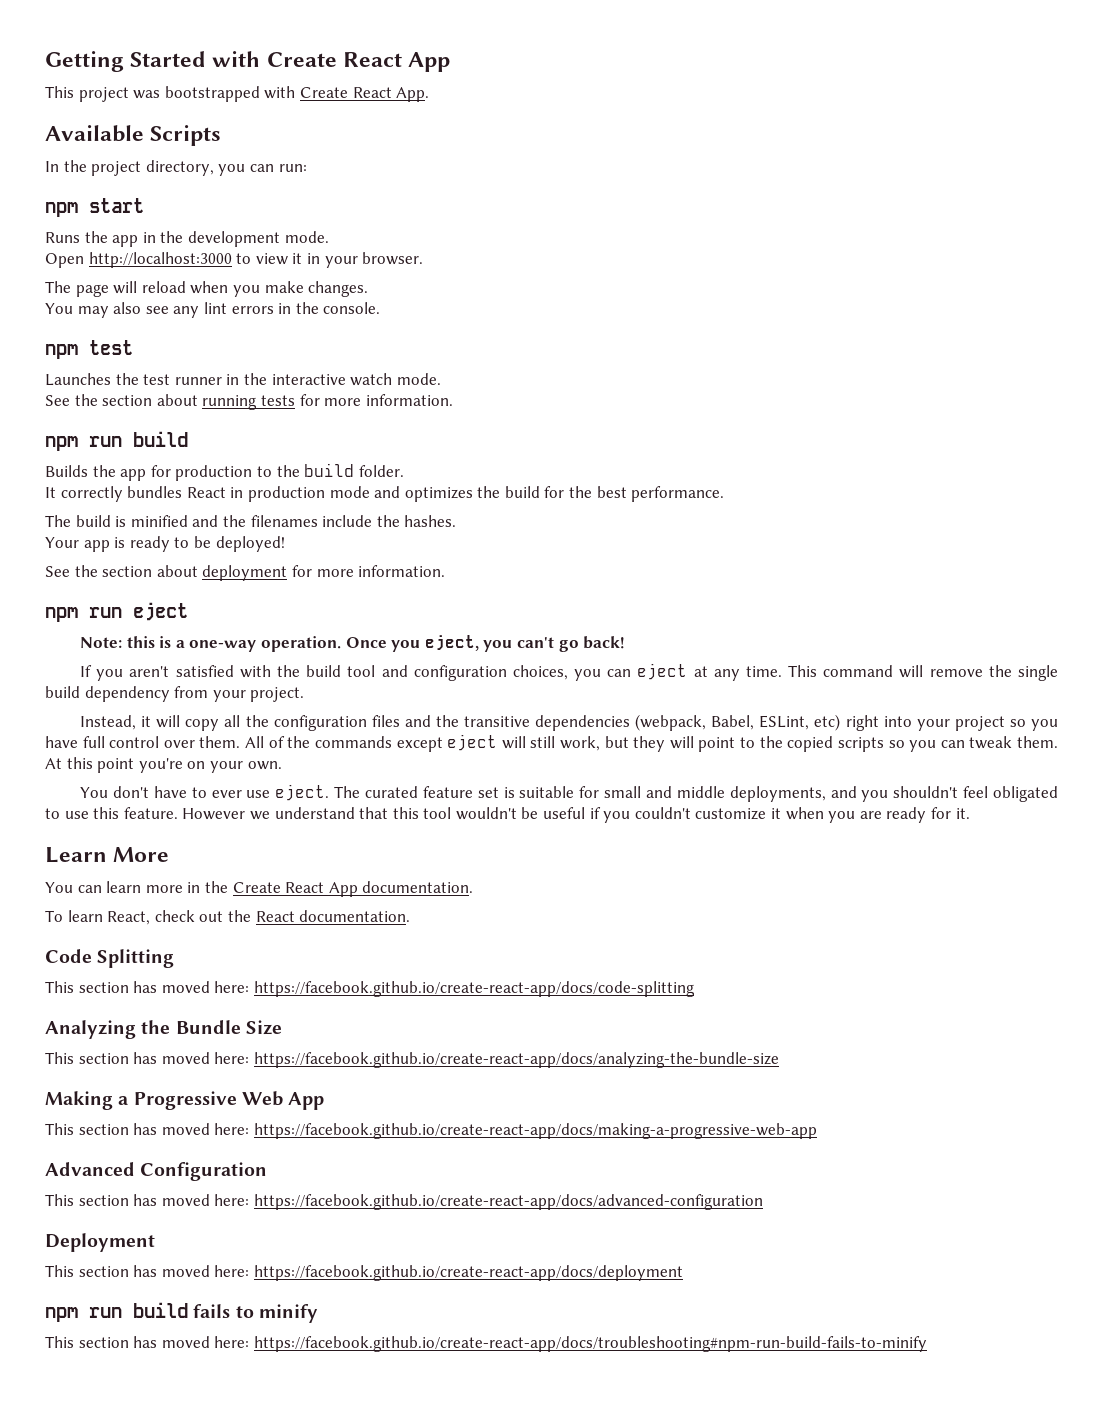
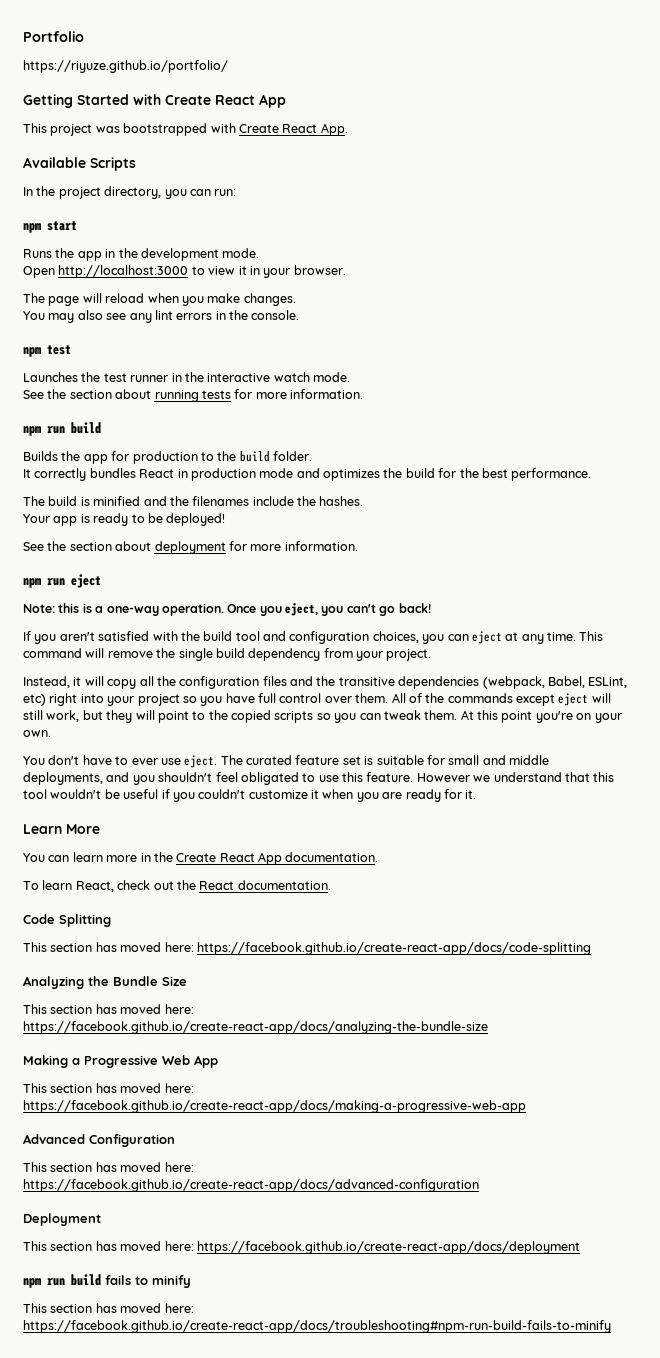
+ Portfolio
+ https://riyuze.github.io/portfolio/

